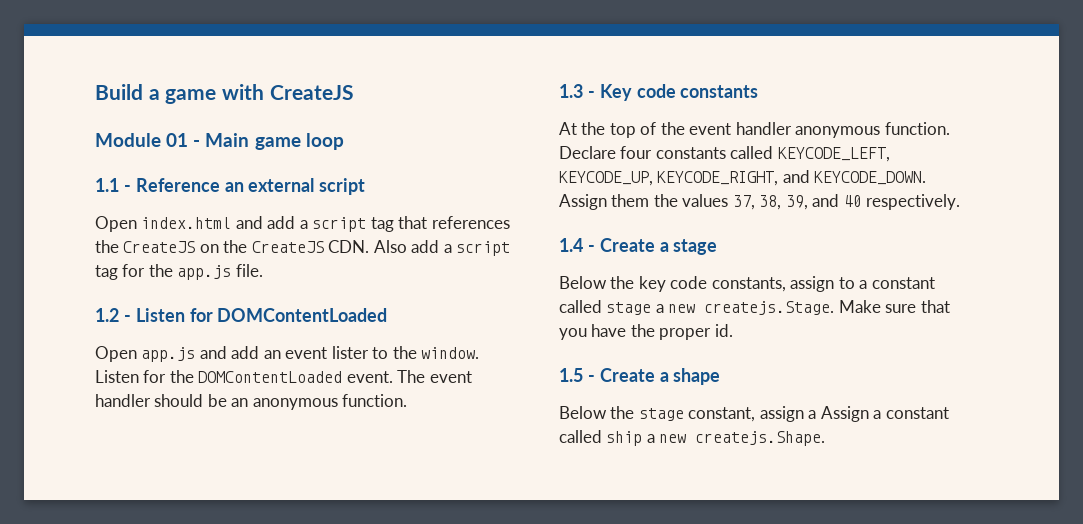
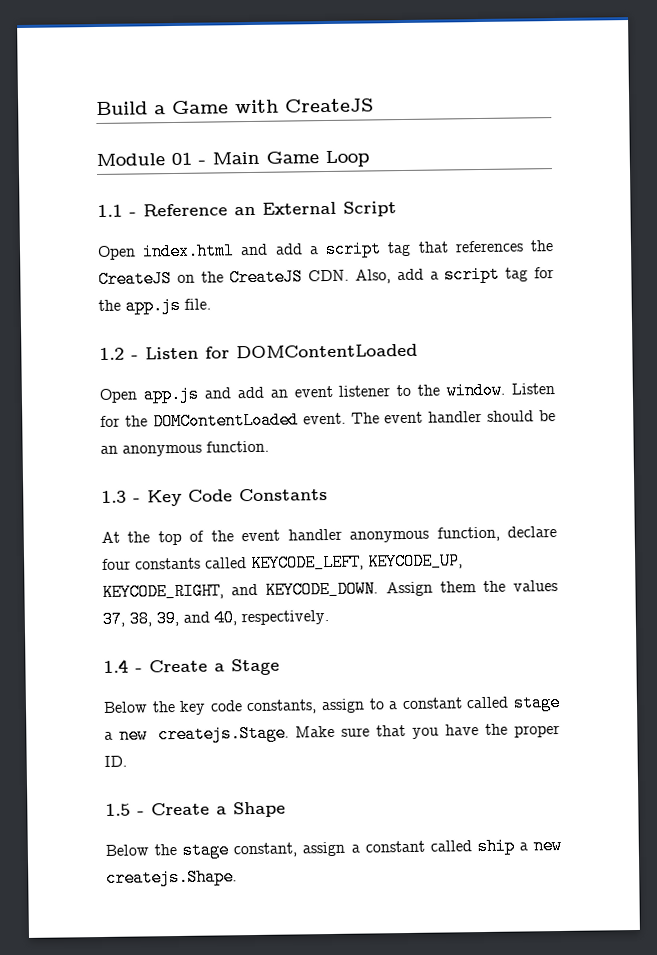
- Build a game with CreateJS
+ Build a Game with CreateJS
- Module 01 - Main game loop
+ Module 01 - Main Game Loop
- 1.1 - Reference an external script
+ 1.1 - Reference an External Script
- Open index.html and add a script tag that references the CreateJS on the CreateJS CDN. Also add a script tag for the app.js file.
+ Open index.html and add a script tag that references the CreateJS on the CreateJS CDN. Also, add a script tag for the app.js file.
- Open app.js and add an event lister to the window.
+ Open app.js and add an event listener to the window.
- 1.3 - Key code constants
+ 1.3 - Key Code Constants
- At the top of the event handler anonymous function. Declare four constants called KEYCODE_LEFT, KEYCODE_UP, KEYCODE_RIGHT, and KEYCODE_DOWN.
+ At the top of the event handler anonymous function, declare four constants called KEYCODE_LEFT, KEYCODE_UP, KEYCODE_RIGHT, and KEYCODE_DOWN.
- Assign them the values 37, 38, 39, and 40 respectively.
+ Assign them the values 37, 38, 39, and 40, respectively.
- 1.4 - Create a stage
+ 1.4 - Create a Stage
- Below the key code constants, assign to a constant called stage a new createjs.Stage. Make sure that you have the proper id.
+ Below the key code constants, assign to a constant called stage a new createjs.Stage. Make sure that you have the proper ID.
- 1.5 - Create a shape
+ 1.5 - Create a Shape
- Below the stage constant, assign a Assign a constant called ship a new createjs.Shape.
+ Below the stage constant, assign a constant called ship a new createjs.Shape.

